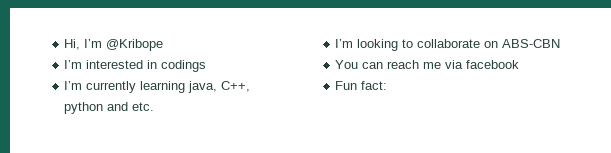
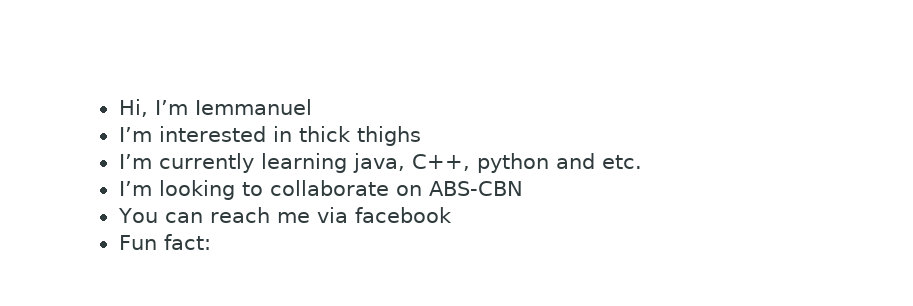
- Hi, I’m @Kribope
+ Hi, I’m Iemmanuel
- I’m interested in codings
+ I’m interested in thick thighs

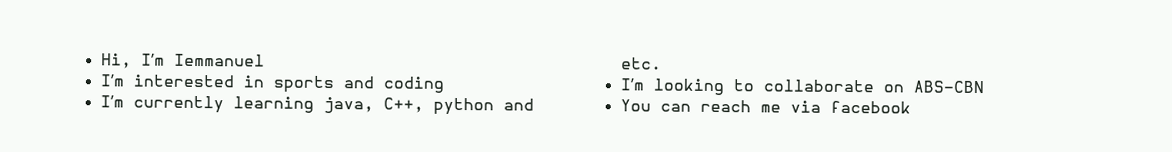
- I’m interested in thick thighs
+ I’m interested in sports and coding
- Fun fact:

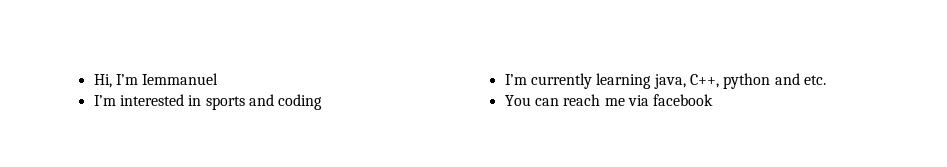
- I’m looking to collaborate on ABS-CBN

